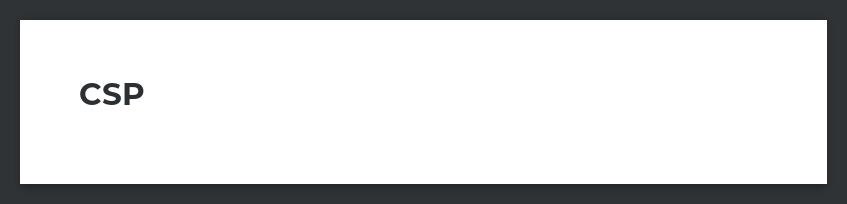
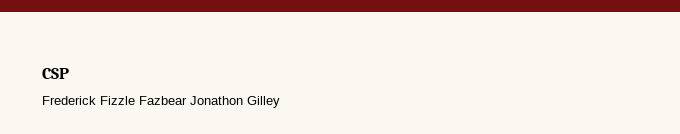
+ Frederick Fizzle Fazbear Jonathon Gilley

